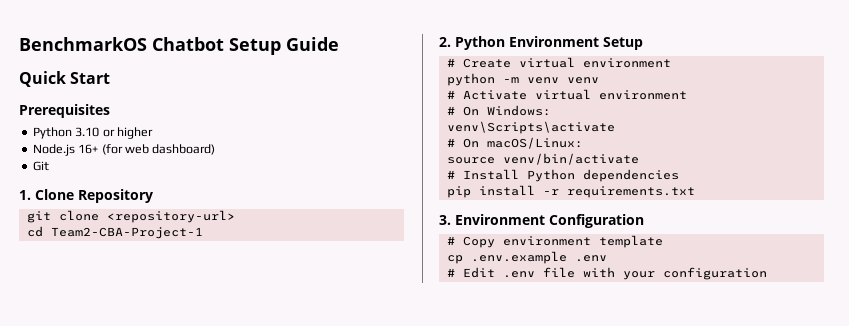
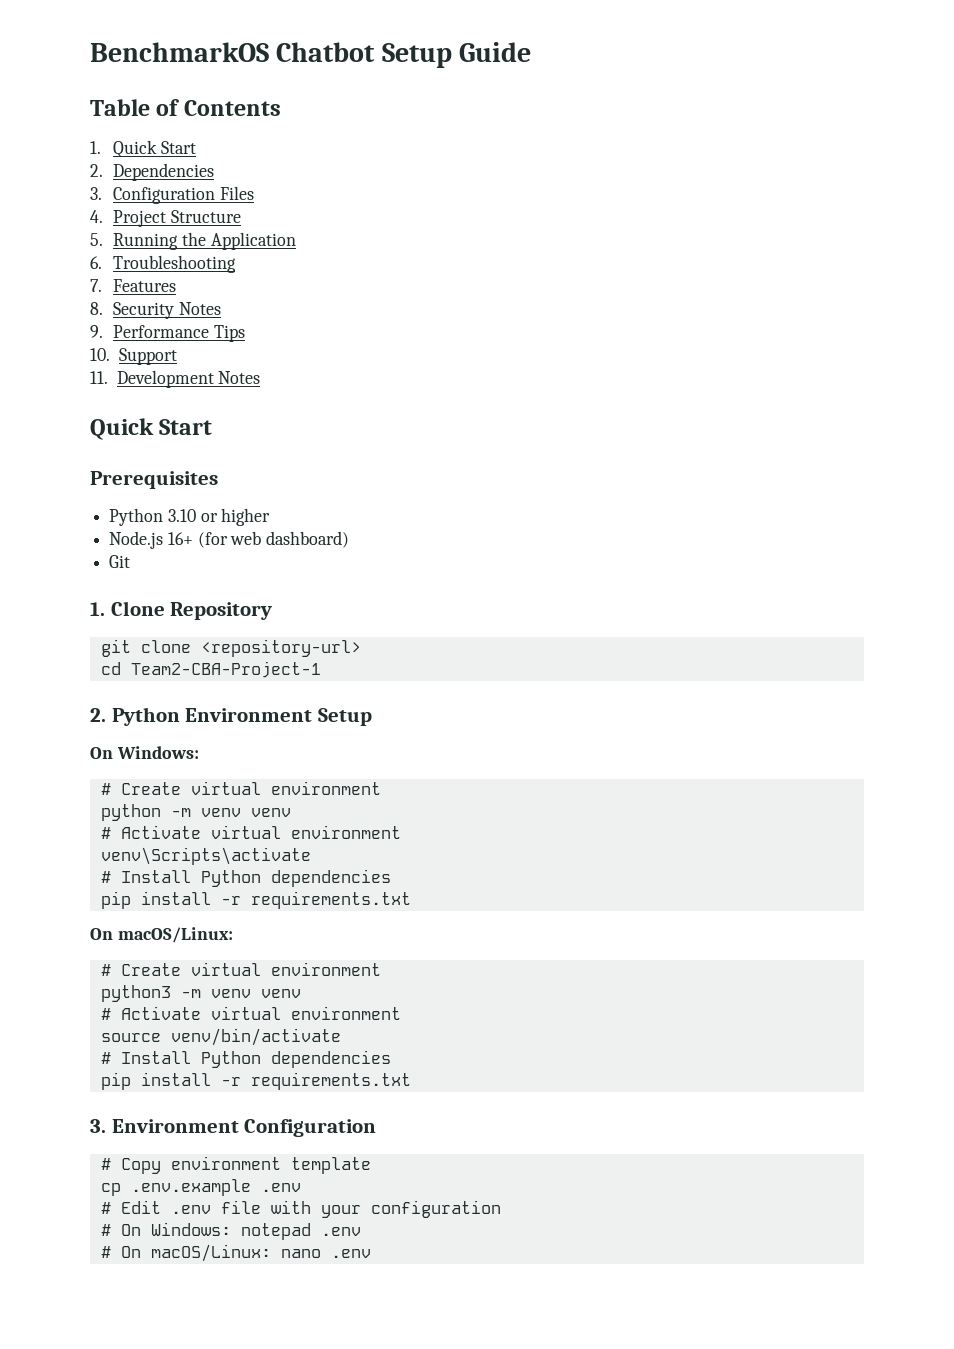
+ Table of Contents
+ 1. Quick Start
+ 2. Dependencies
+ 3. Configuration Files
+ 4. Project Structure
+ 5. Running the Application
+ 6. Troubleshooting
+ 7. Features
+ 8. Security Notes
+ 9. Performance Tips
+ 10. Support
+ 11. Development Notes
  2. Python Environment Setup
+ On Windows:
- # On Windows:
  venv\Scripts\activate
- # On macOS/Linux:
+ # Install Python dependencies
+ pip install -r requirements.txt
+ On macOS/Linux:
+ # Create virtual environment
+ python3 -m venv venv
+ # Activate virtual environment
+ # On Windows: notepad .env
+ # On macOS/Linux: nano .env

